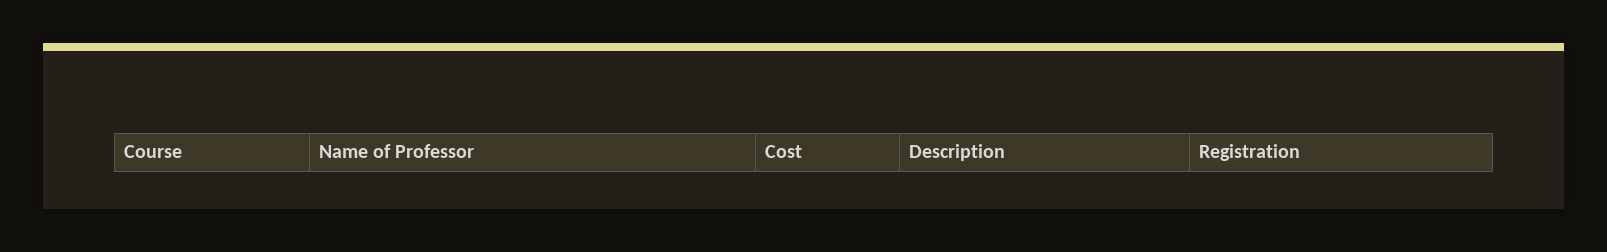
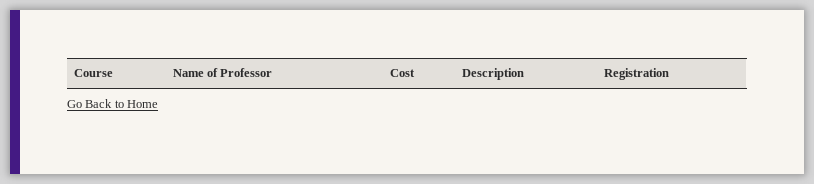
+ Go Back to Home

